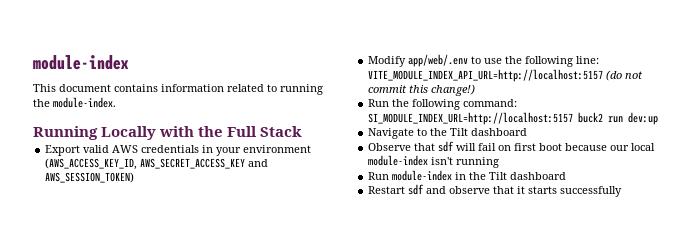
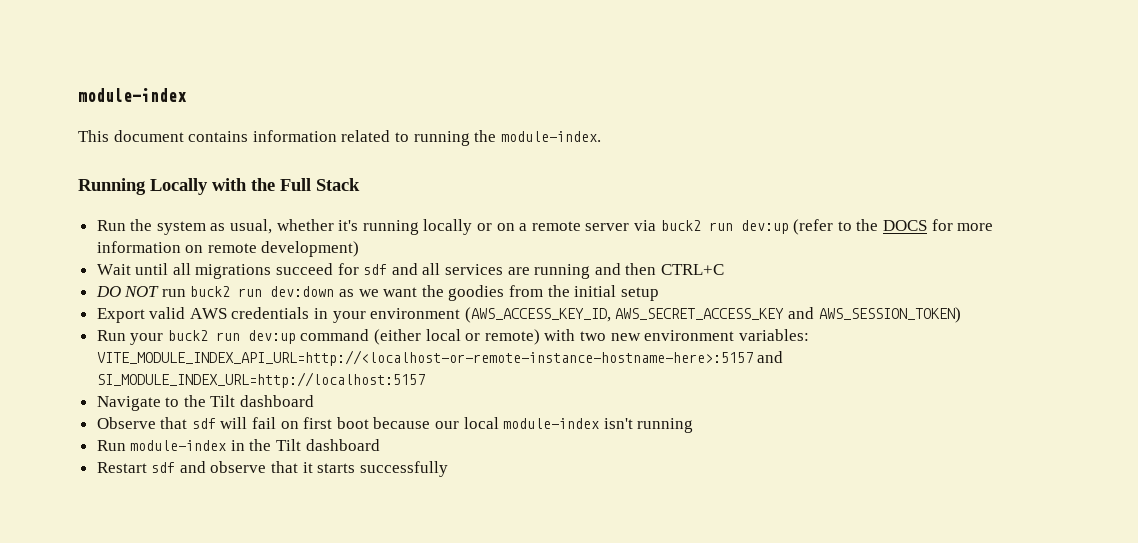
+ Run the system as usual, whether it's running locally or on a remote server via buck2 run dev:up (refer to the DOCS for more information on remote development)
+ Wait until all migrations succeed for sdf and all services are running and then CTRL+C
+ DO NOT run buck2 run dev:down as we want the goodies from the initial setup
- Modify app/web/.env to use the following line: VITE_MODULE_INDEX_API_URL=http://localhost:5157 (do not commit this change!)
- Run the following command: SI_MODULE_INDEX_URL=http://localhost:5157 buck2 run dev:up
+ Run your buck2 run dev:up command (either local or remote) with two new environment variables: VITE_MODULE_INDEX_API_URL=http://<localhost-or-remote-instance-hostname-here>:5157 and SI_MODULE_INDEX_URL=http://localhost:5157

